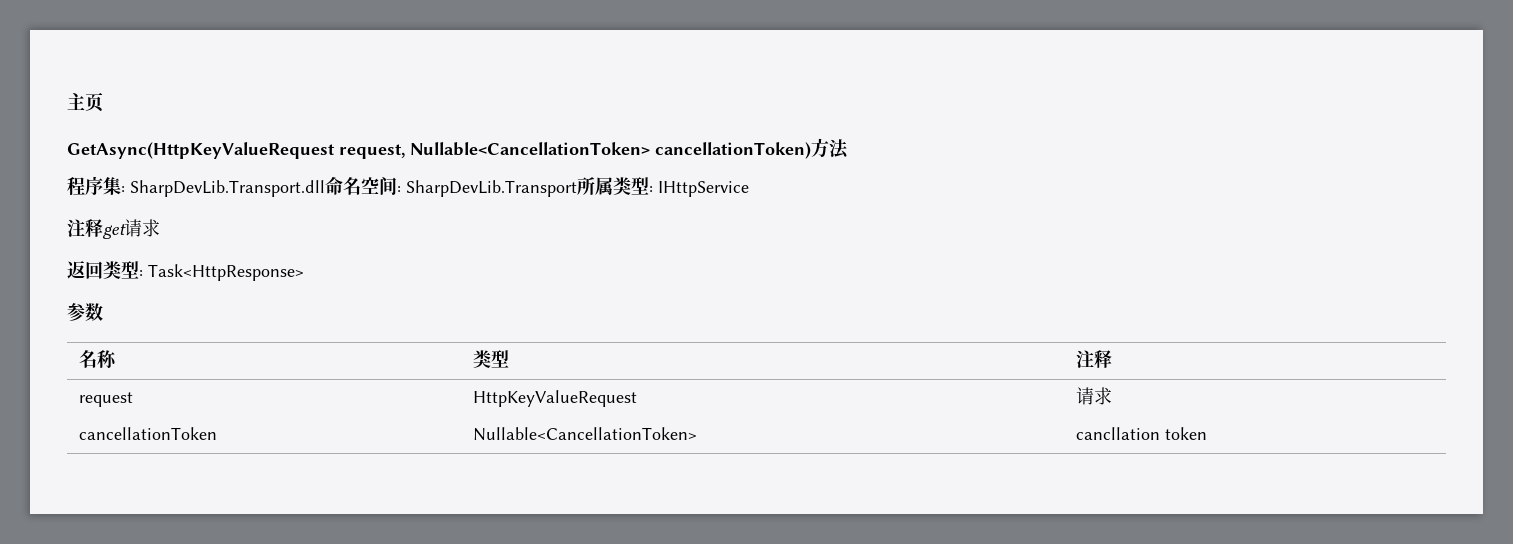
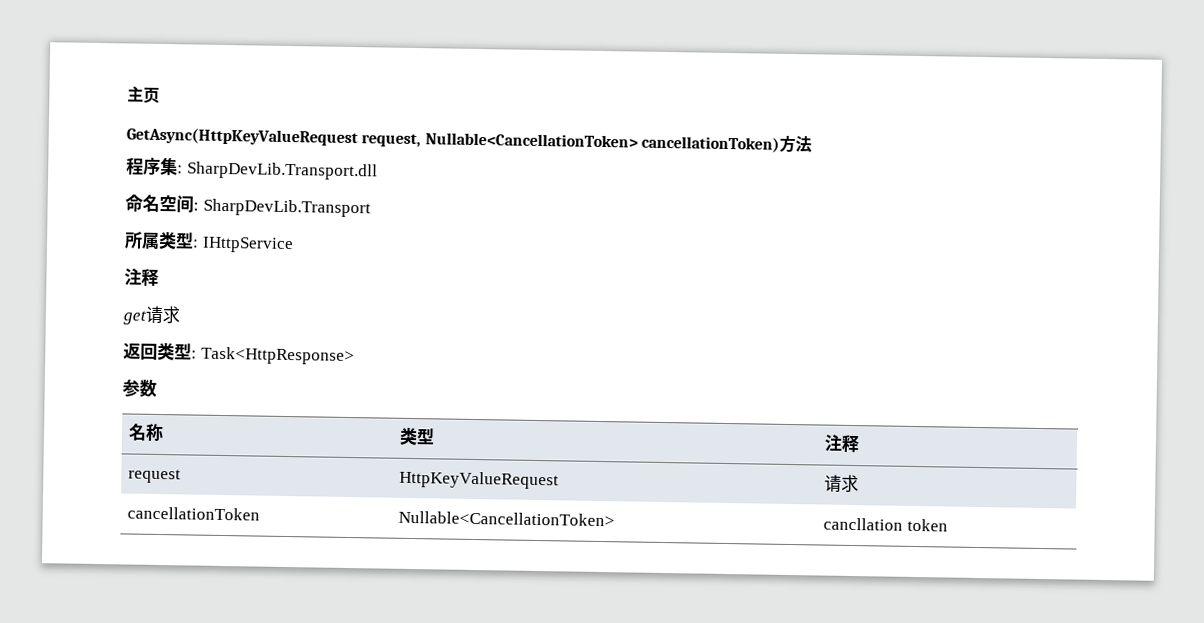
- 程序集: SharpDevLib.Transport.dll命名空间: SharpDevLib.Transport所属类型: IHttpService
- 注释get请求
+ 程序集: SharpDevLib.Transport.dll
+ 命名空间: SharpDevLib.Transport
+ 所属类型: IHttpService
+ 注释
+ get请求

